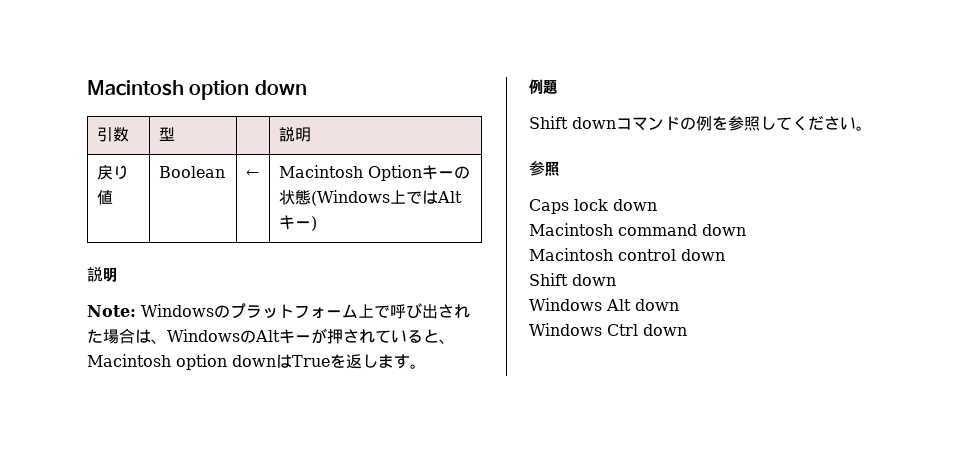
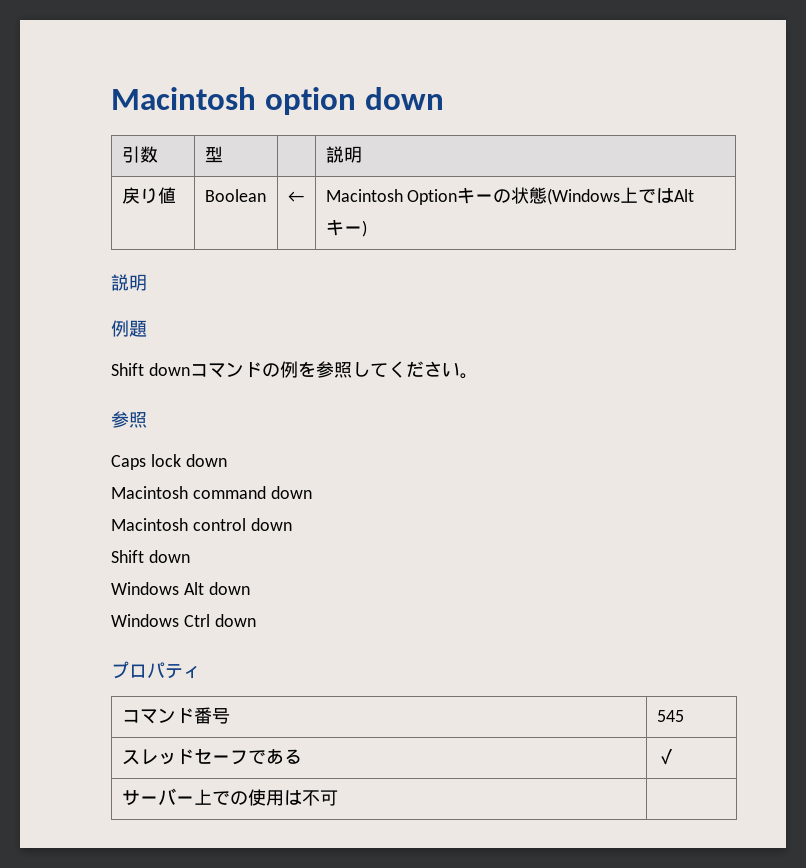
- Note: Windowsのプラットフォーム上で呼び出された場合は、WindowsのAltキーが押されていると、Macintosh option downはTrueを返します。
+ プロパティ
+ コマンド番号 | 545
+ スレッドセーフである | ✓
+ サーバー上での使用は不可 |

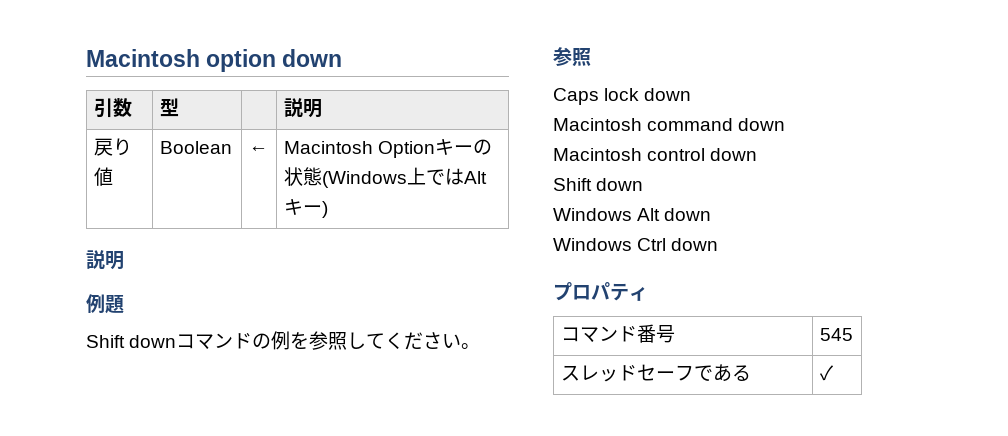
- サーバー上での使用は不可 |

